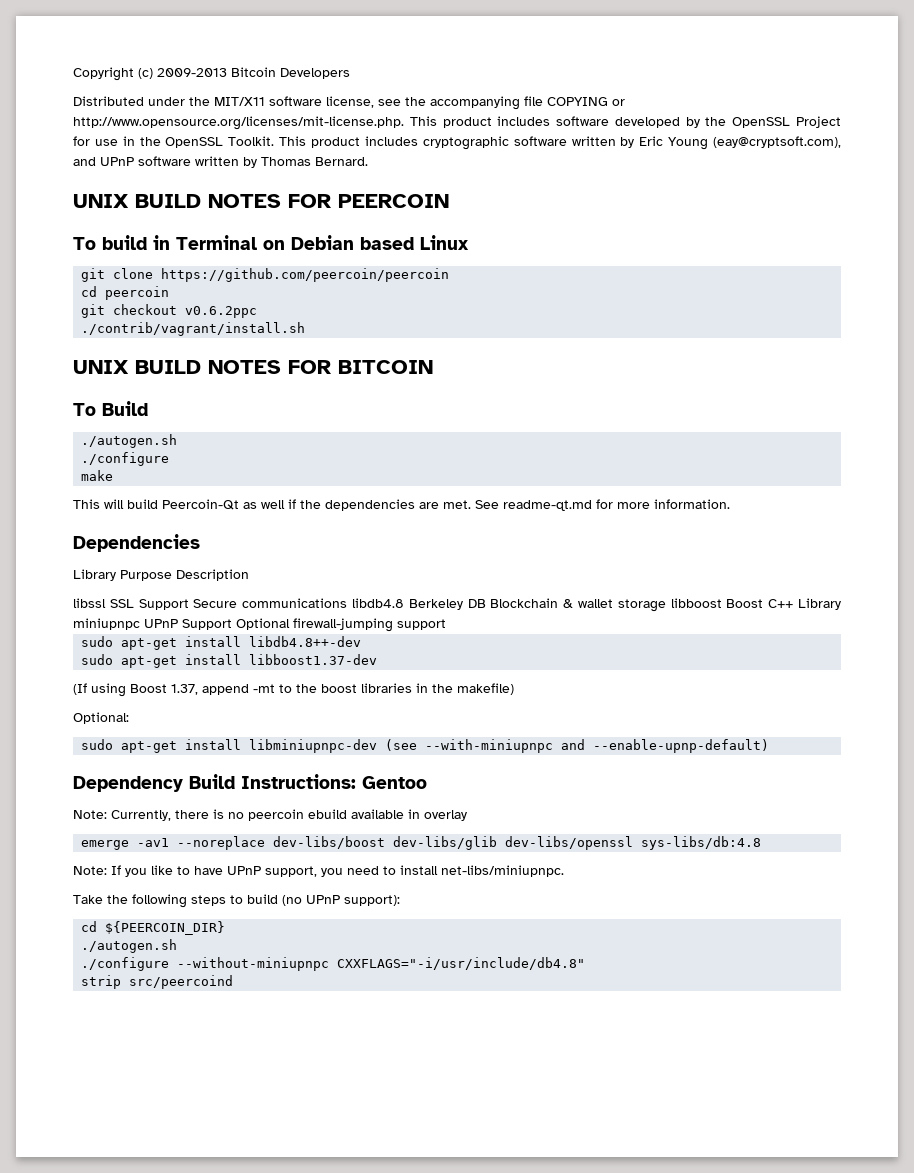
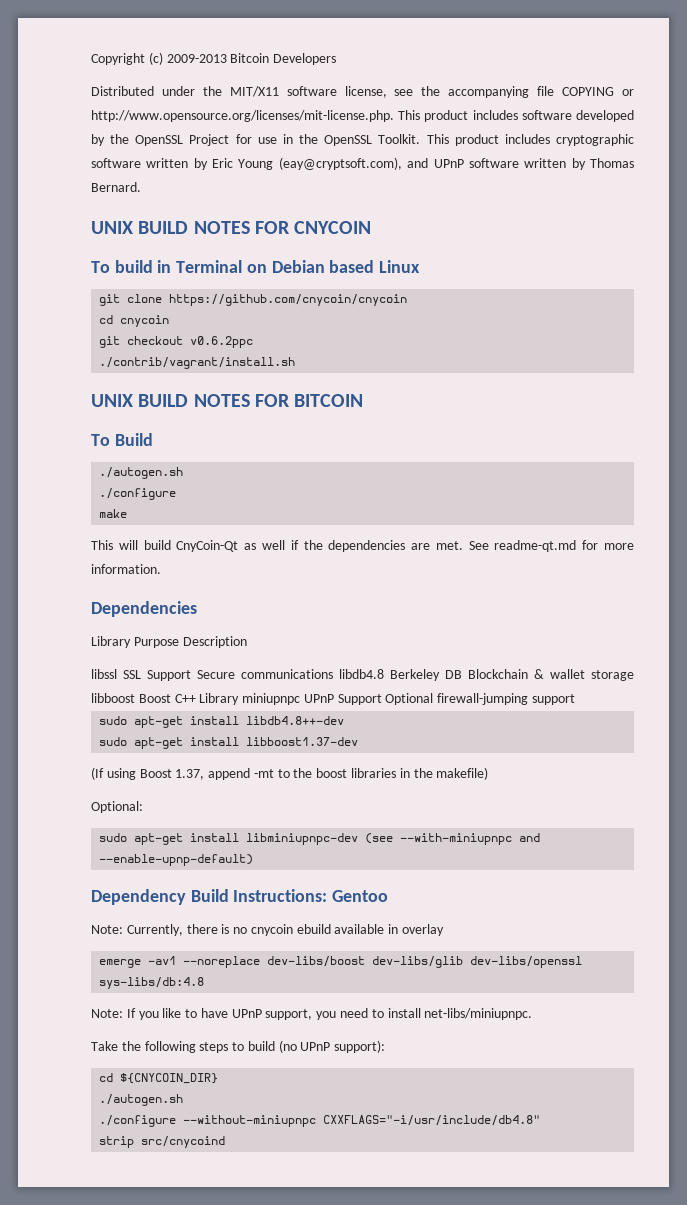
- UNIX BUILD NOTES FOR PEERCOIN
+ UNIX BUILD NOTES FOR CNYCOIN
- git clone https://github.com/peercoin/peercoin
- cd peercoin
+ git clone https://github.com/cnycoin/cnycoin
+ cd cnycoin
- This will build Peercoin-Qt as well if the dependencies are met.
+ This will build CnyCoin-Qt as well if the dependencies are met.
- Note: Currently, there is no peercoin ebuild available in overlay
+ Note: Currently, there is no cnycoin ebuild available in overlay
- cd ${PEERCOIN_DIR}
+ cd ${CNYCOIN_DIR}
- strip src/peercoind
+ strip src/cnycoind

